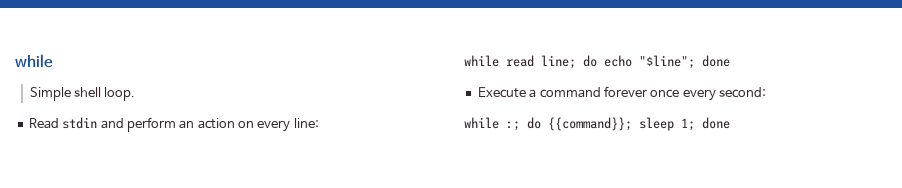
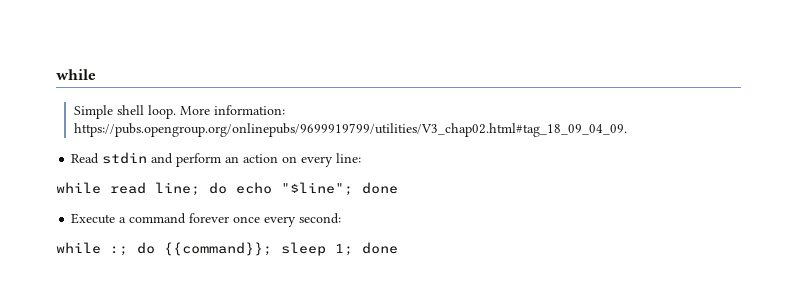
+ More information: https://pubs.opengroup.org/onlinepubs/9699919799/utilities/V3_chap02.html#tag_18_09_04_09.

